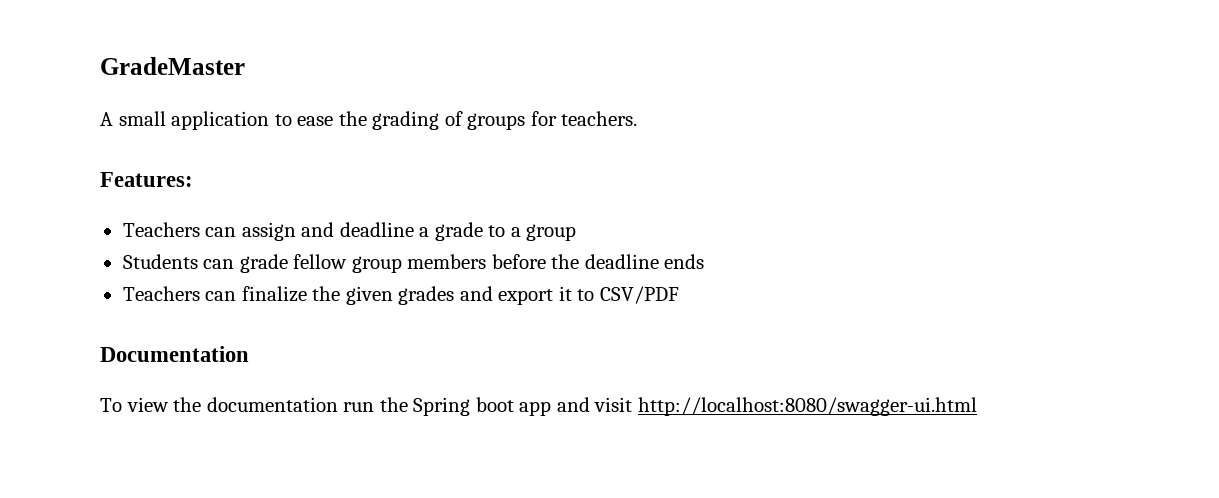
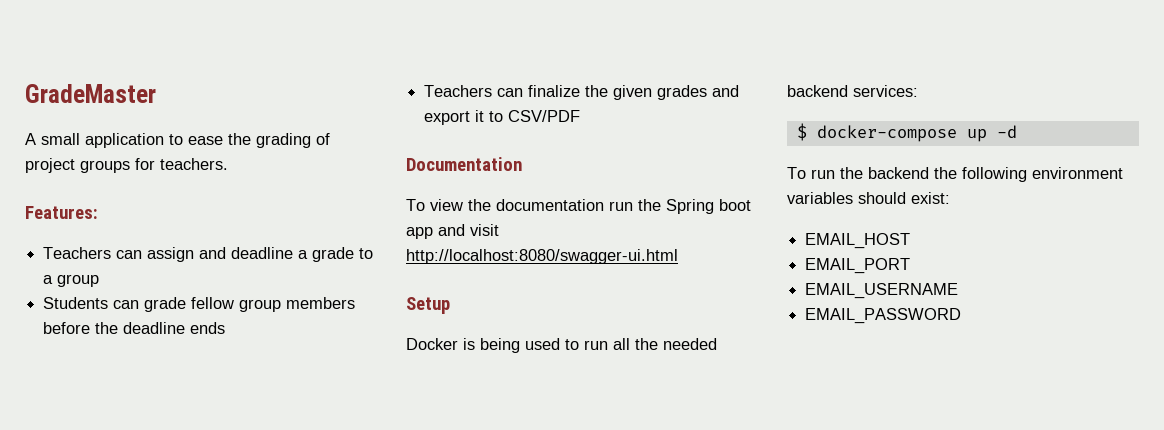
- A small application to ease the grading of groups for teachers.
+ A small application to ease the grading of project groups for teachers.
+ Setup
+ Docker is being used to run all the needed backend services:
+ $ docker-compose up -d
+ To run the backend the following environment variables should exist:
+ EMAIL_HOST
+ EMAIL_PORT
+ EMAIL_USERNAME
+ EMAIL_PASSWORD

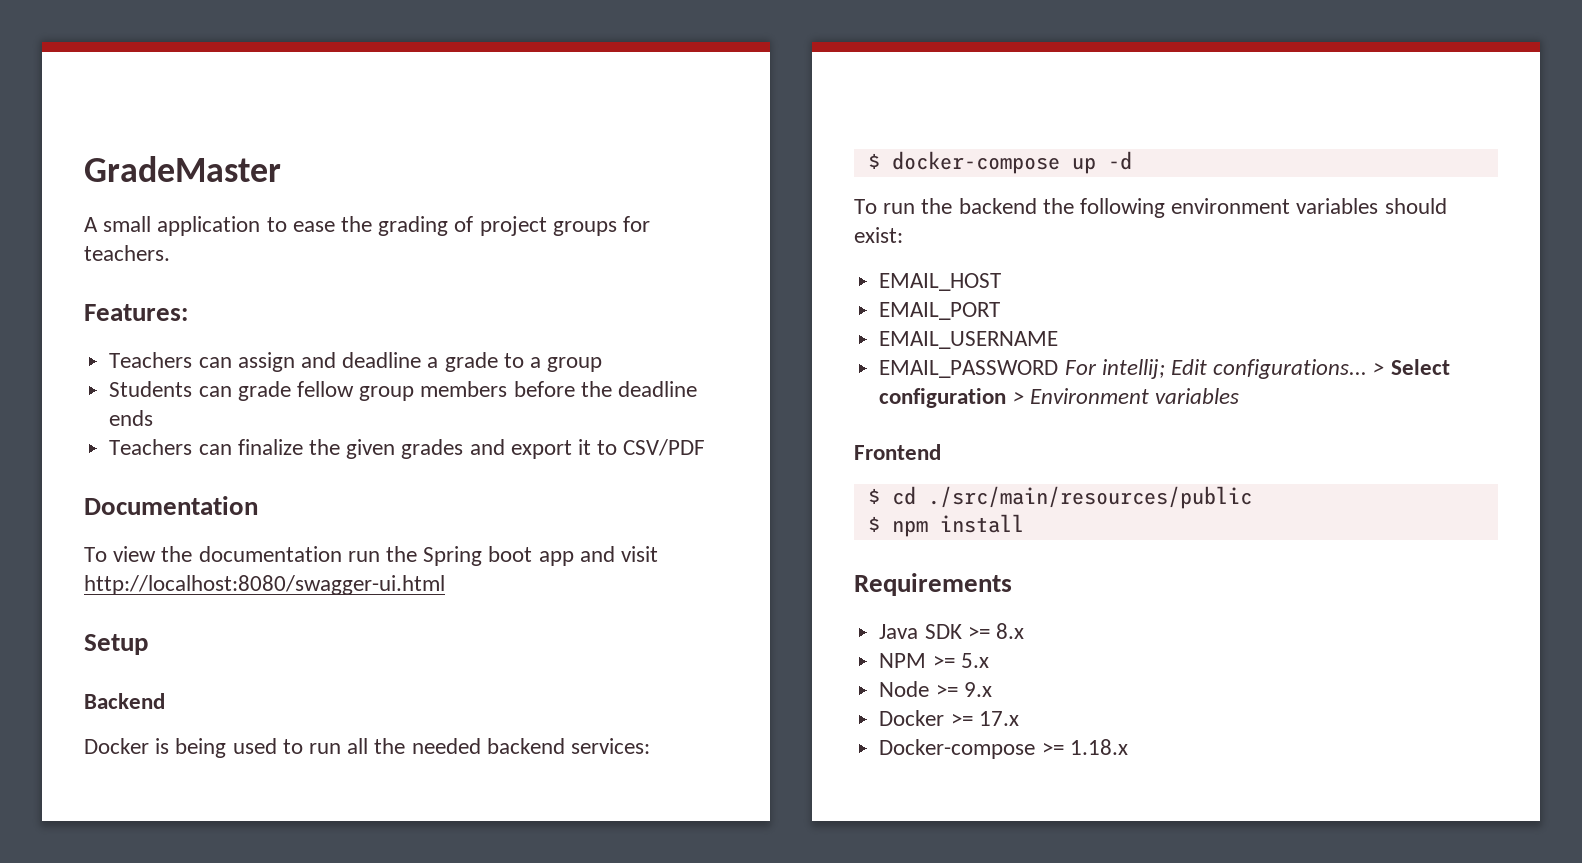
+ Backend
- EMAIL_PASSWORD
+ EMAIL_PASSWORD For intellij; Edit configurations... > Select configuration > Environment variables
+ Frontend
+ $ cd ./src/main/resources/public
+ $ npm install
+ Requirements
+ Java SDK >= 8.x
+ NPM >= 5.x
+ Node >= 9.x
+ Docker >= 17.x
+ Docker-compose >= 1.18.x

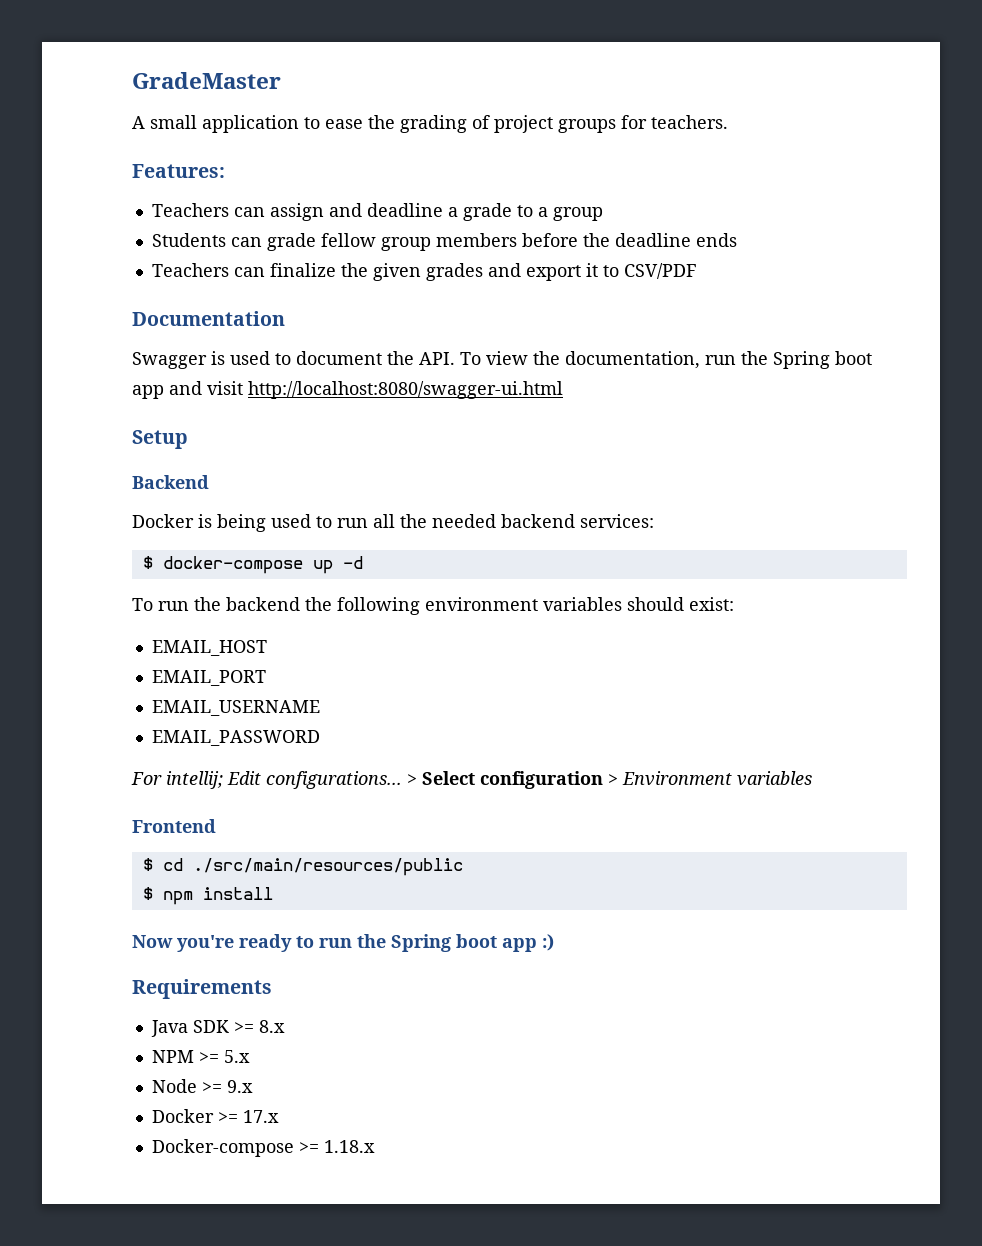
- To view the documentation run the Spring boot app and visit http://localhost:8080/swagger-ui.html
+ Swagger is used to document the API. To view the documentation, run the Spring boot app and visit http://localhost:8080/swagger-ui.html
- EMAIL_PASSWORD For intellij; Edit configurations...
+ EMAIL_PASSWORD
+ For intellij; Edit configurations...
+ Now you're ready to run the Spring boot app :)

